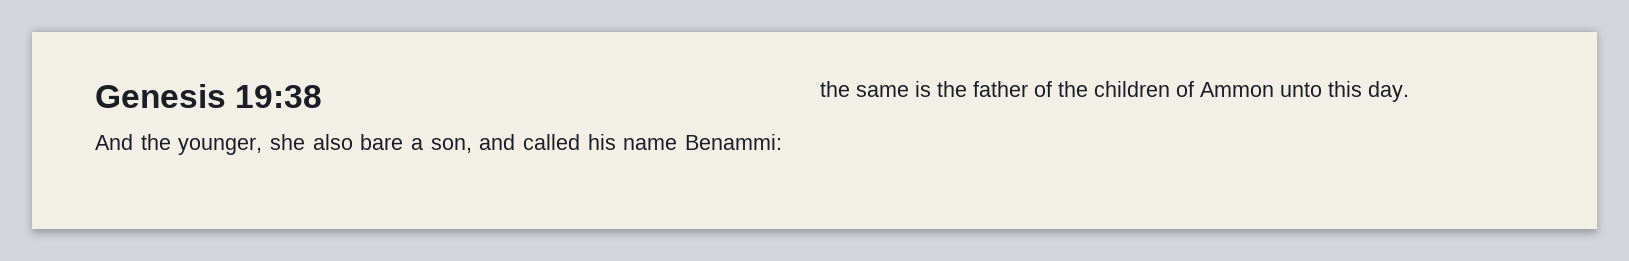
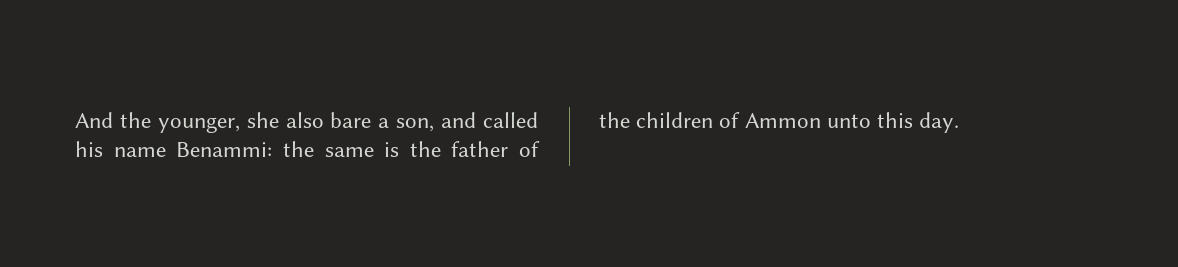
- Genesis 19:38

